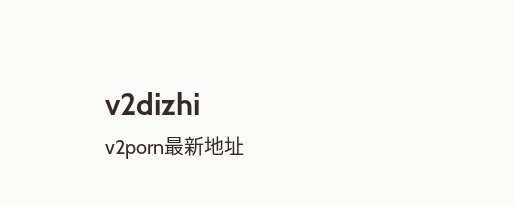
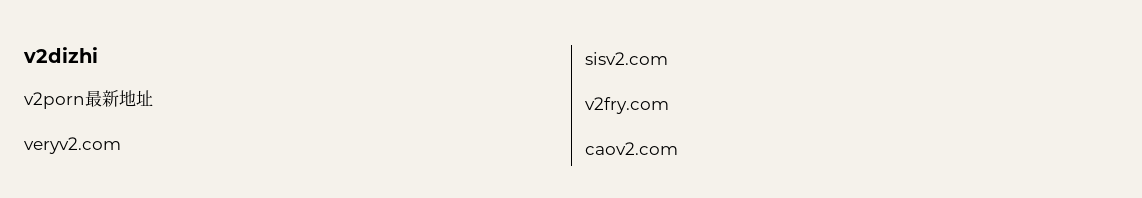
+ veryv2.com
+ sisv2.com
+ v2fry.com
+ caov2.com

